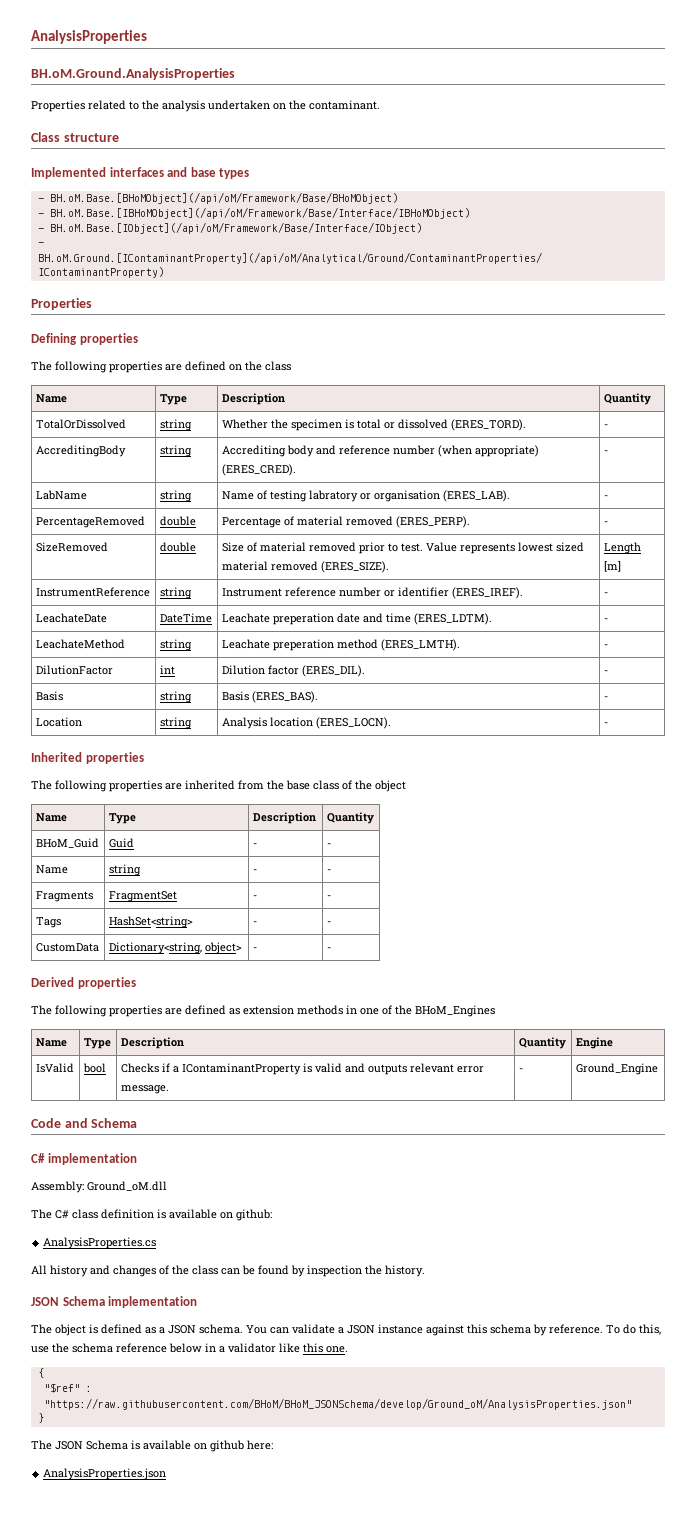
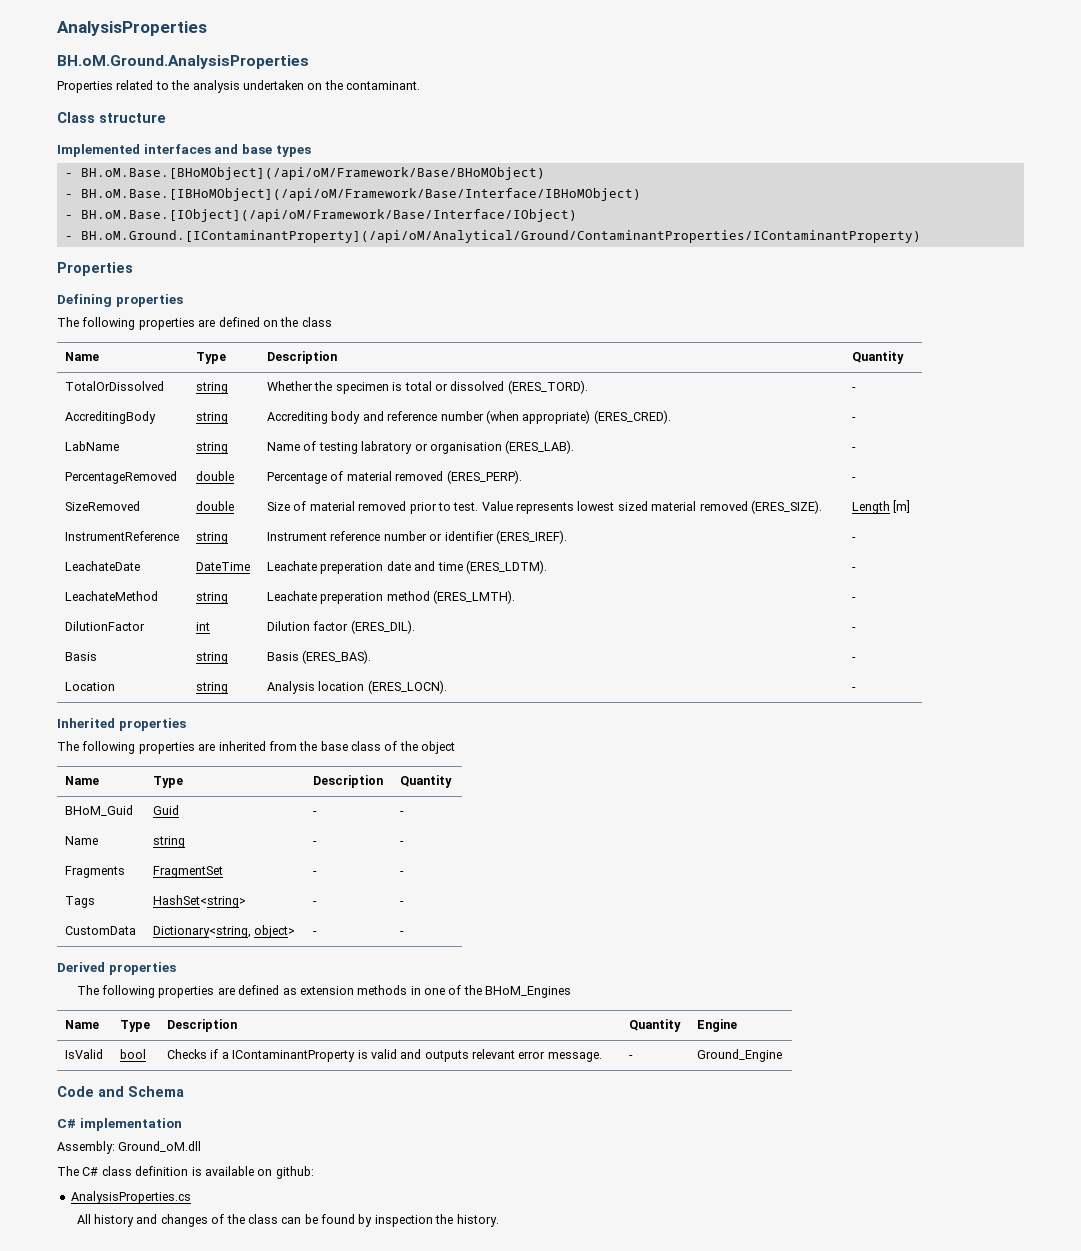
- JSON Schema implementation
- The object is defined as a JSON schema. You can validate a JSON instance against this schema by reference. To do this, use the schema reference below in a validator like this one.
- {
- "$ref" : "https://raw.githubusercontent.com/BHoM/BHoM_JSONSchema/develop/Ground_oM/AnalysisProperties.json"
- }
- The JSON Schema is available on github here:
- AnalysisProperties.json

